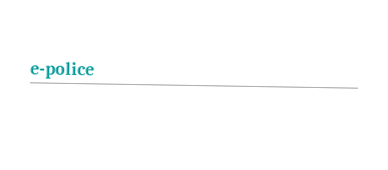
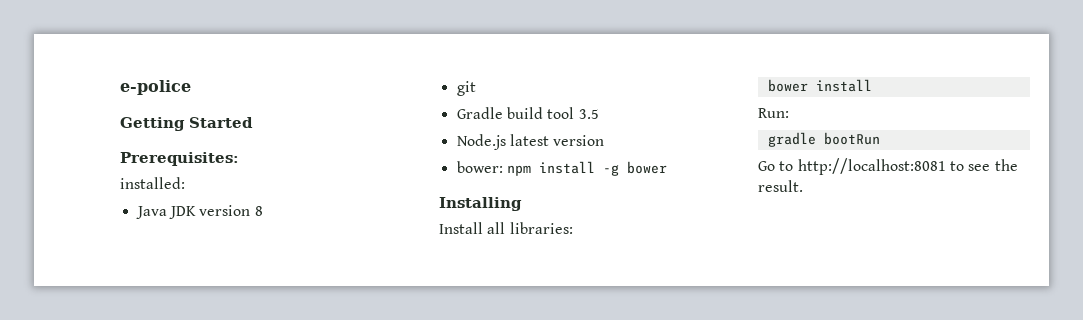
+ Getting Started
+ Prerequisites:
+ installed:
+ Java JDK version 8
+ git
+ Gradle build tool 3.5
+ Node.js latest version
+ bower: npm install -g bower
+ Installing
+ Install all libraries:
+ bower install
+ Run:
+ gradle bootRun
+ Go to http://localhost:8081 to see the result.

